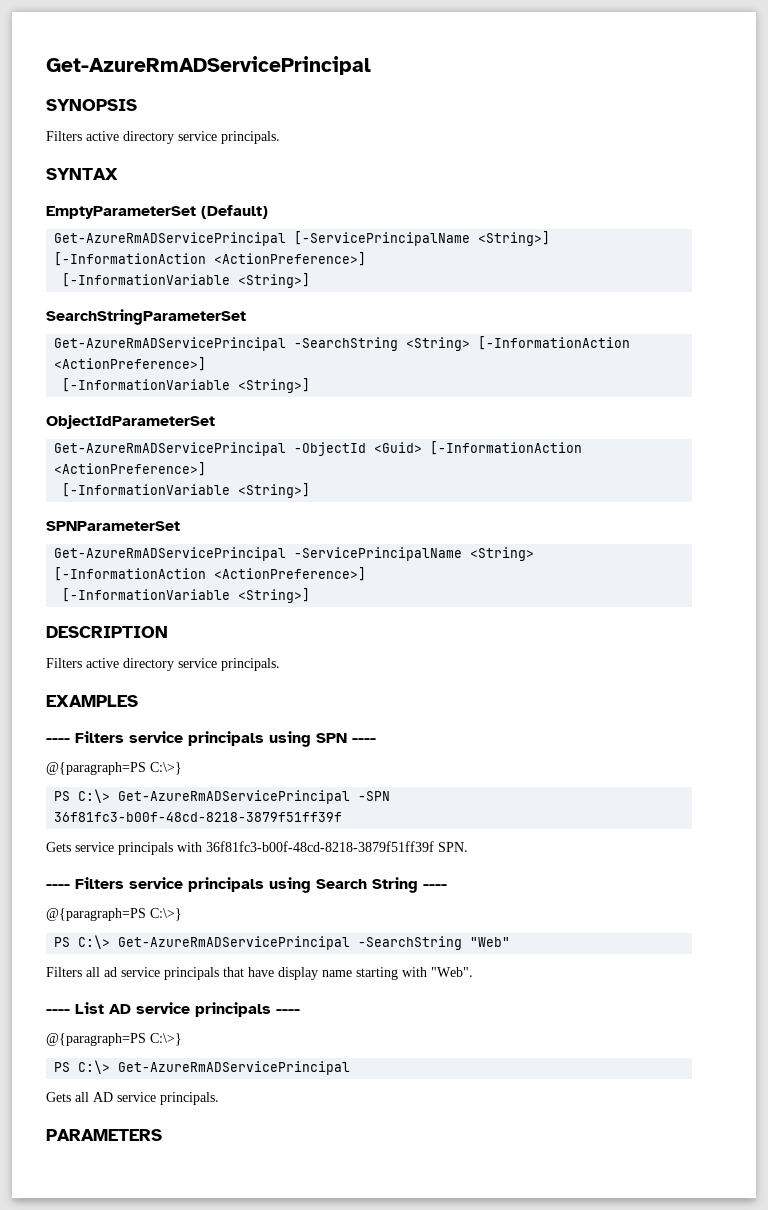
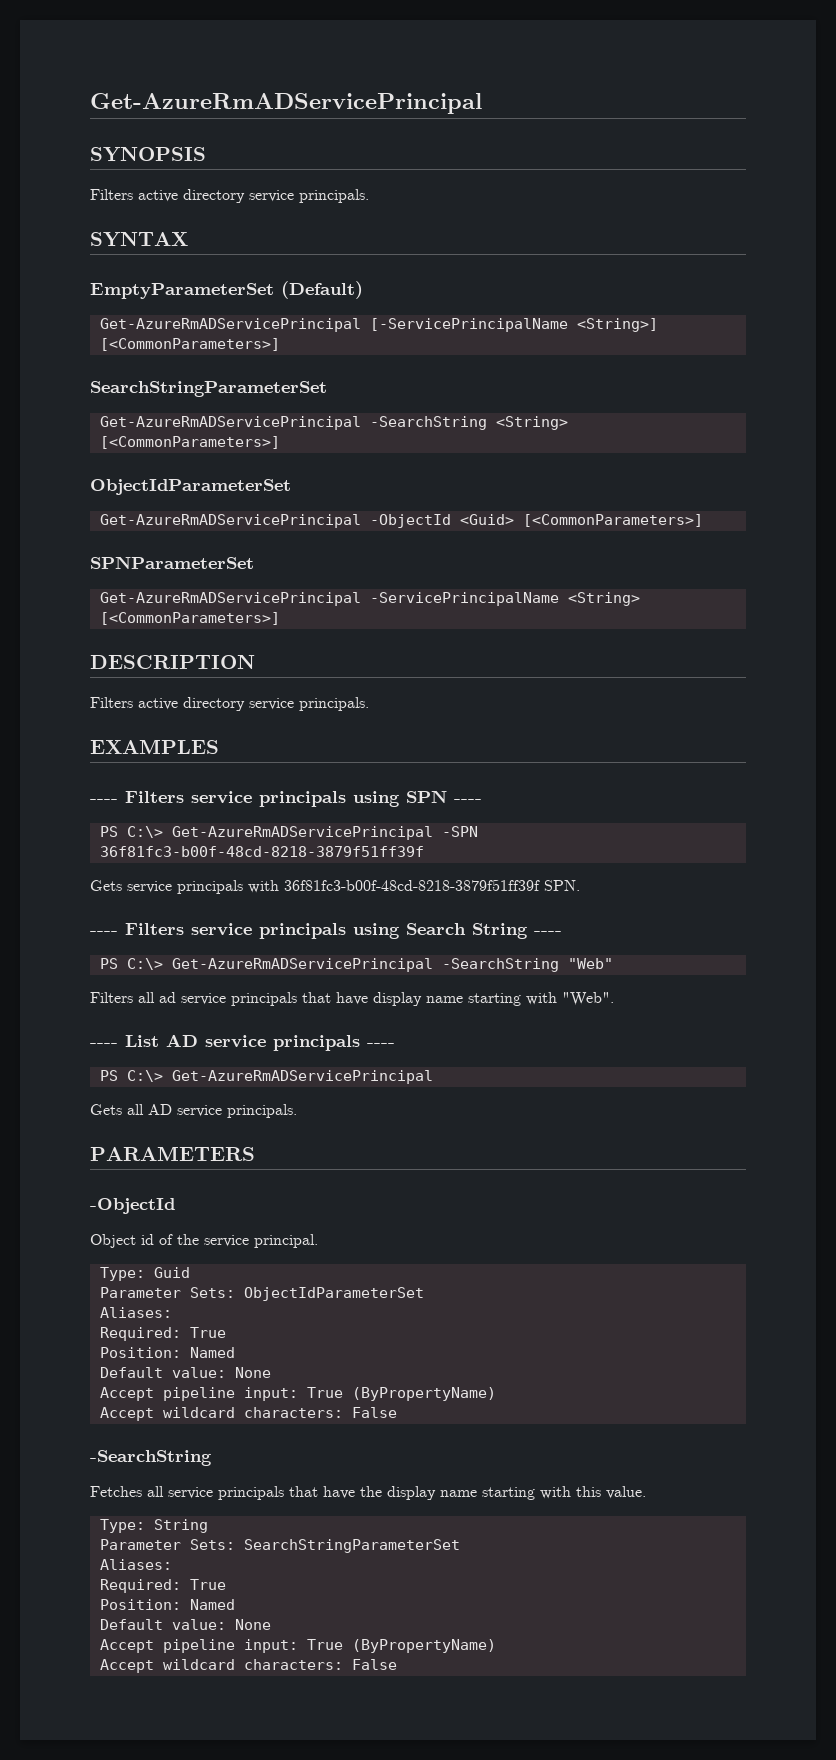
- Get-AzureRmADServicePrincipal [-ServicePrincipalName <String>] [-InformationAction <ActionPreference>]
- [-InformationVariable <String>]
+ Get-AzureRmADServicePrincipal [-ServicePrincipalName <String>] [<CommonParameters>]
- Get-AzureRmADServicePrincipal -SearchString <String> [-InformationAction <ActionPreference>]
- [-InformationVariable <String>]
+ Get-AzureRmADServicePrincipal -SearchString <String> [<CommonParameters>]
- Get-AzureRmADServicePrincipal -ObjectId <Guid> [-InformationAction <ActionPreference>]
- [-InformationVariable <String>]
+ Get-AzureRmADServicePrincipal -ObjectId <Guid> [<CommonParameters>]
- Get-AzureRmADServicePrincipal -ServicePrincipalName <String> [-InformationAction <ActionPreference>]
- [-InformationVariable <String>]
+ Get-AzureRmADServicePrincipal -ServicePrincipalName <String> [<CommonParameters>]
  ---- Filters service principals using SPN ----
- @{paragraph=PS C:\>}
  ---- Filters service principals using Search String ----
- @{paragraph=PS C:\>}
  ---- List AD service principals ----
- @{paragraph=PS C:\>}
  PARAMETERS
+ -ObjectId
+ Object id of the service principal.
+ Type: Guid
+ Parameter Sets: ObjectIdParameterSet
+ Aliases:
+ Required: True
+ Position: Named
+ Default value: None
+ Accept pipeline input: True (ByPropertyName)
+ Accept wildcard characters: False
+ -SearchString
+ Fetches all service principals that have the display name starting with this value.
+ Type: String
+ Parameter Sets: SearchStringParameterSet
+ Aliases:
+ Required: True
+ Position: Named
+ Default value: None
+ Accept pipeline input: True (ByPropertyName)
+ Accept wildcard characters: False

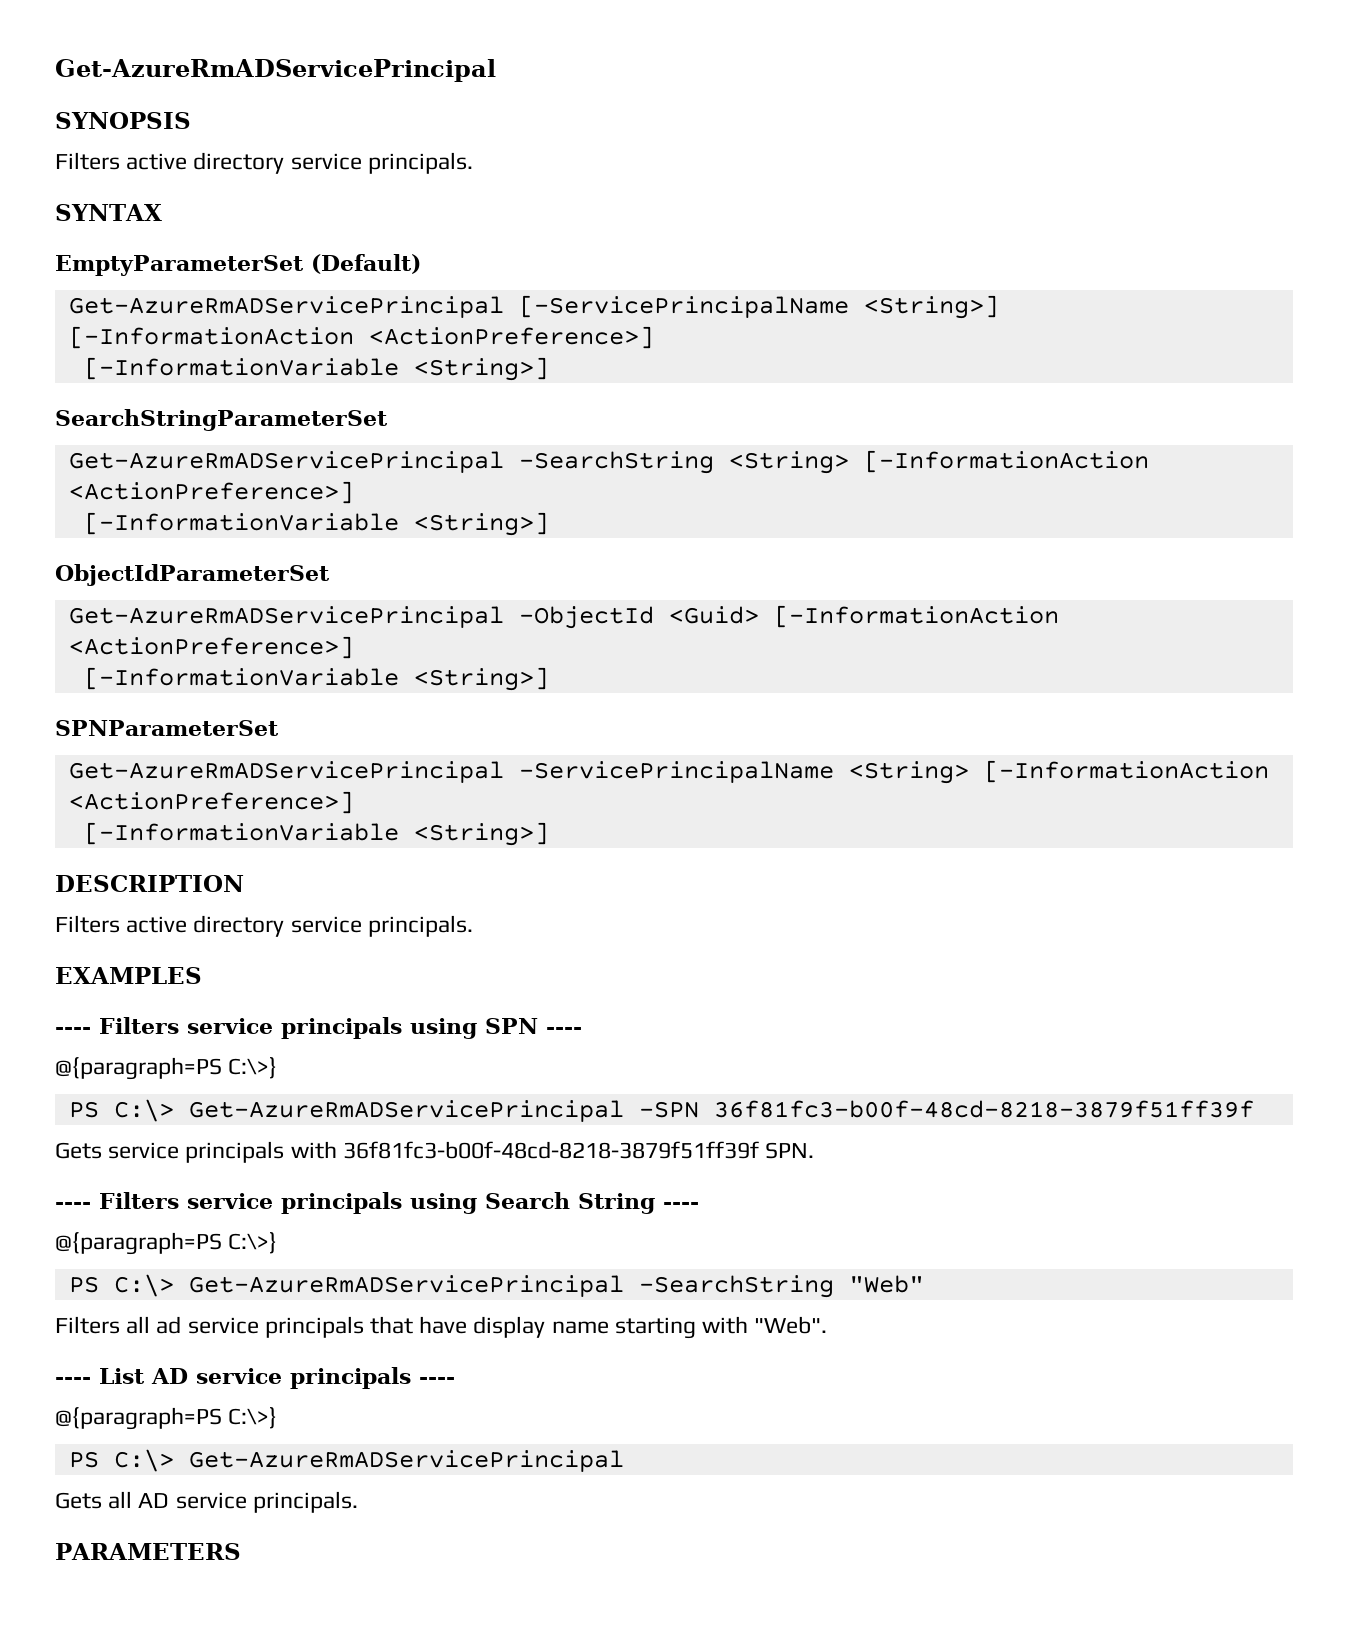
- Get-AzureRmADServicePrincipal [-ServicePrincipalName <String>] [<CommonParameters>]
+ Get-AzureRmADServicePrincipal [-ServicePrincipalName <String>] [-InformationAction <ActionPreference>]
+ [-InformationVariable <String>]
- Get-AzureRmADServicePrincipal -SearchString <String> [<CommonParameters>]
+ Get-AzureRmADServicePrincipal -SearchString <String> [-InformationAction <ActionPreference>]
+ [-InformationVariable <String>]
- Get-AzureRmADServicePrincipal -ObjectId <Guid> [<CommonParameters>]
+ Get-AzureRmADServicePrincipal -ObjectId <Guid> [-InformationAction <ActionPreference>]
+ [-InformationVariable <String>]
- Get-AzureRmADServicePrincipal -ServicePrincipalName <String> [<CommonParameters>]
+ Get-AzureRmADServicePrincipal -ServicePrincipalName <String> [-InformationAction <ActionPreference>]
+ [-InformationVariable <String>]
  ---- Filters service principals using SPN ----
+ @{paragraph=PS C:\>}
  ---- Filters service principals using Search String ----
+ @{paragraph=PS C:\>}
  ---- List AD service principals ----
+ @{paragraph=PS C:\>}
  PARAMETERS
- -ObjectId
- Object id of the service principal.
- Type: Guid
- Parameter Sets: ObjectIdParameterSet
- Aliases:
- Required: True
- Position: Named
- Default value: None
- Accept pipeline input: True (ByPropertyName)
- Accept wildcard characters: False
- -SearchString
- Fetches all service principals that have the display name starting with this value.
- Type: String
- Parameter Sets: SearchStringParameterSet
- Aliases:
- Required: True
- Position: Named
- Default value: None
- Accept pipeline input: True (ByPropertyName)
- Accept wildcard characters: False

